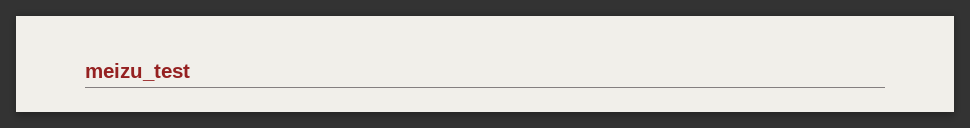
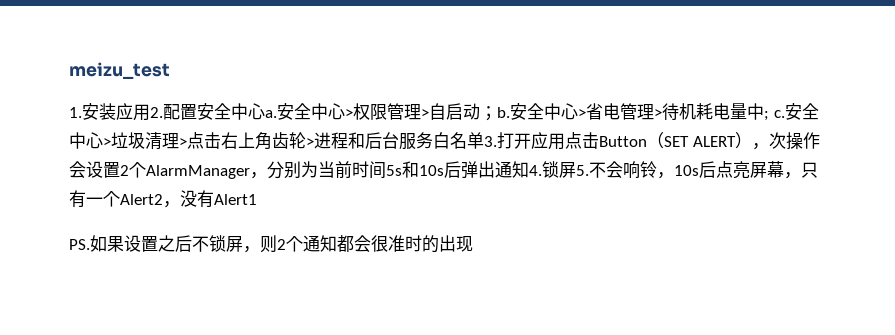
+ 1.安装应用2.配置安全中心a.安全中心>权限管理>自启动；b.安全中心>省电管理>待机耗电量中; c.安全中心>垃圾清理>点击右上角齿轮>进程和后台服务白名单3.打开应用点击Button（SET ALERT），次操作会设置2个AlarmManager，分别为当前时间5s和10s后弹出通知4.锁屏5.不会响铃，10s后点亮屏幕，只有一个Alert2，没有Alert1
+ PS.如果设置之后不锁屏，则2个通知都会很准时的出现

